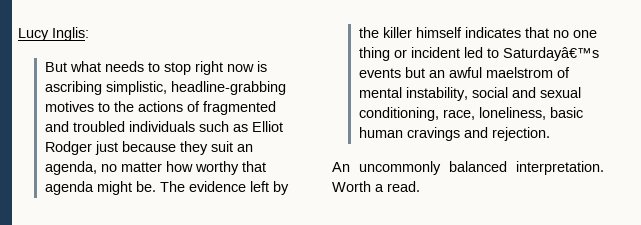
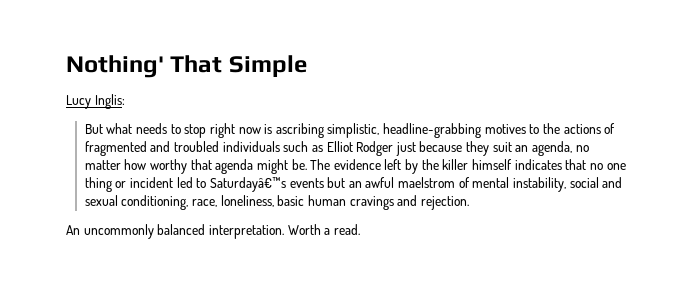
+ Nothing' That Simple

